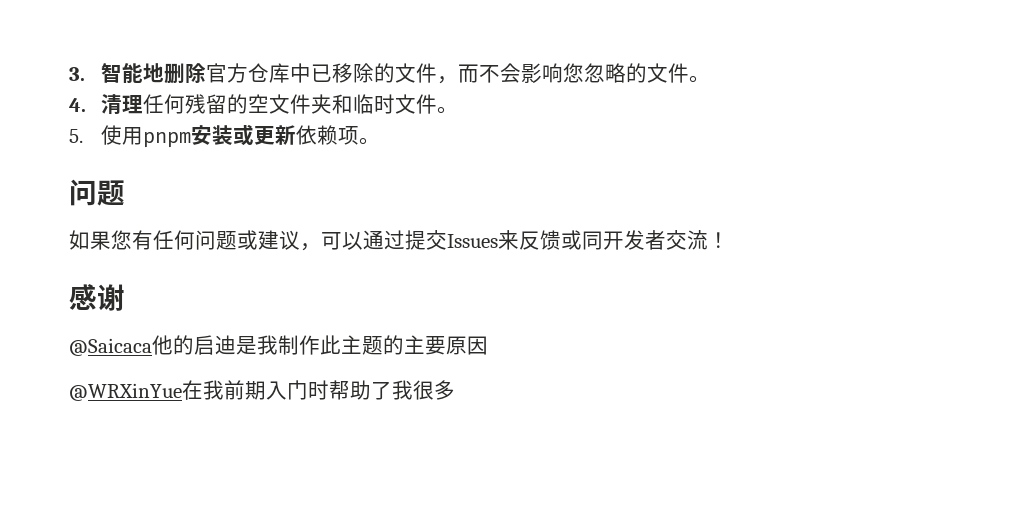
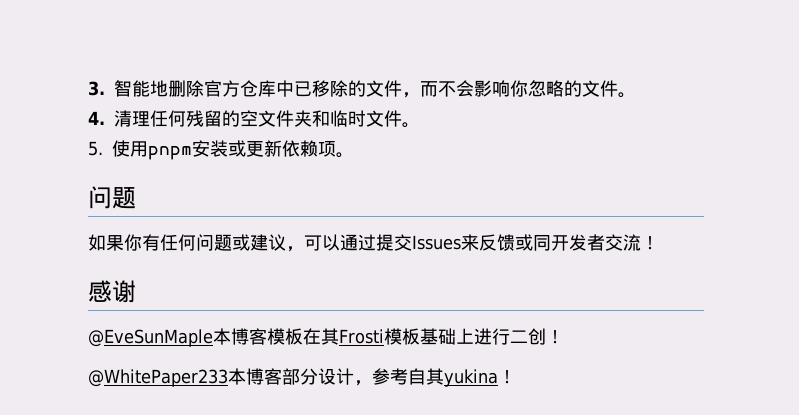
- 3.智能地删除官方仓库中已移除的文件，而不会影响您忽略的文件。
+ 3.智能地删除官方仓库中已移除的文件，而不会影响你忽略的文件。
- 如果您有任何问题或建议，可以通过提交Issues来反馈或同开发者交流！
+ 如果你有任何问题或建议，可以通过提交Issues来反馈或同开发者交流！
- @Saicaca他的启迪是我制作此主题的主要原因
- @WRXinYue在我前期入门时帮助了我很多
+ @EveSunMaple本博客模板在其Frosti模板基础上进行二创！
+ @WhitePaper233本博客部分设计，参考自其yukina！

